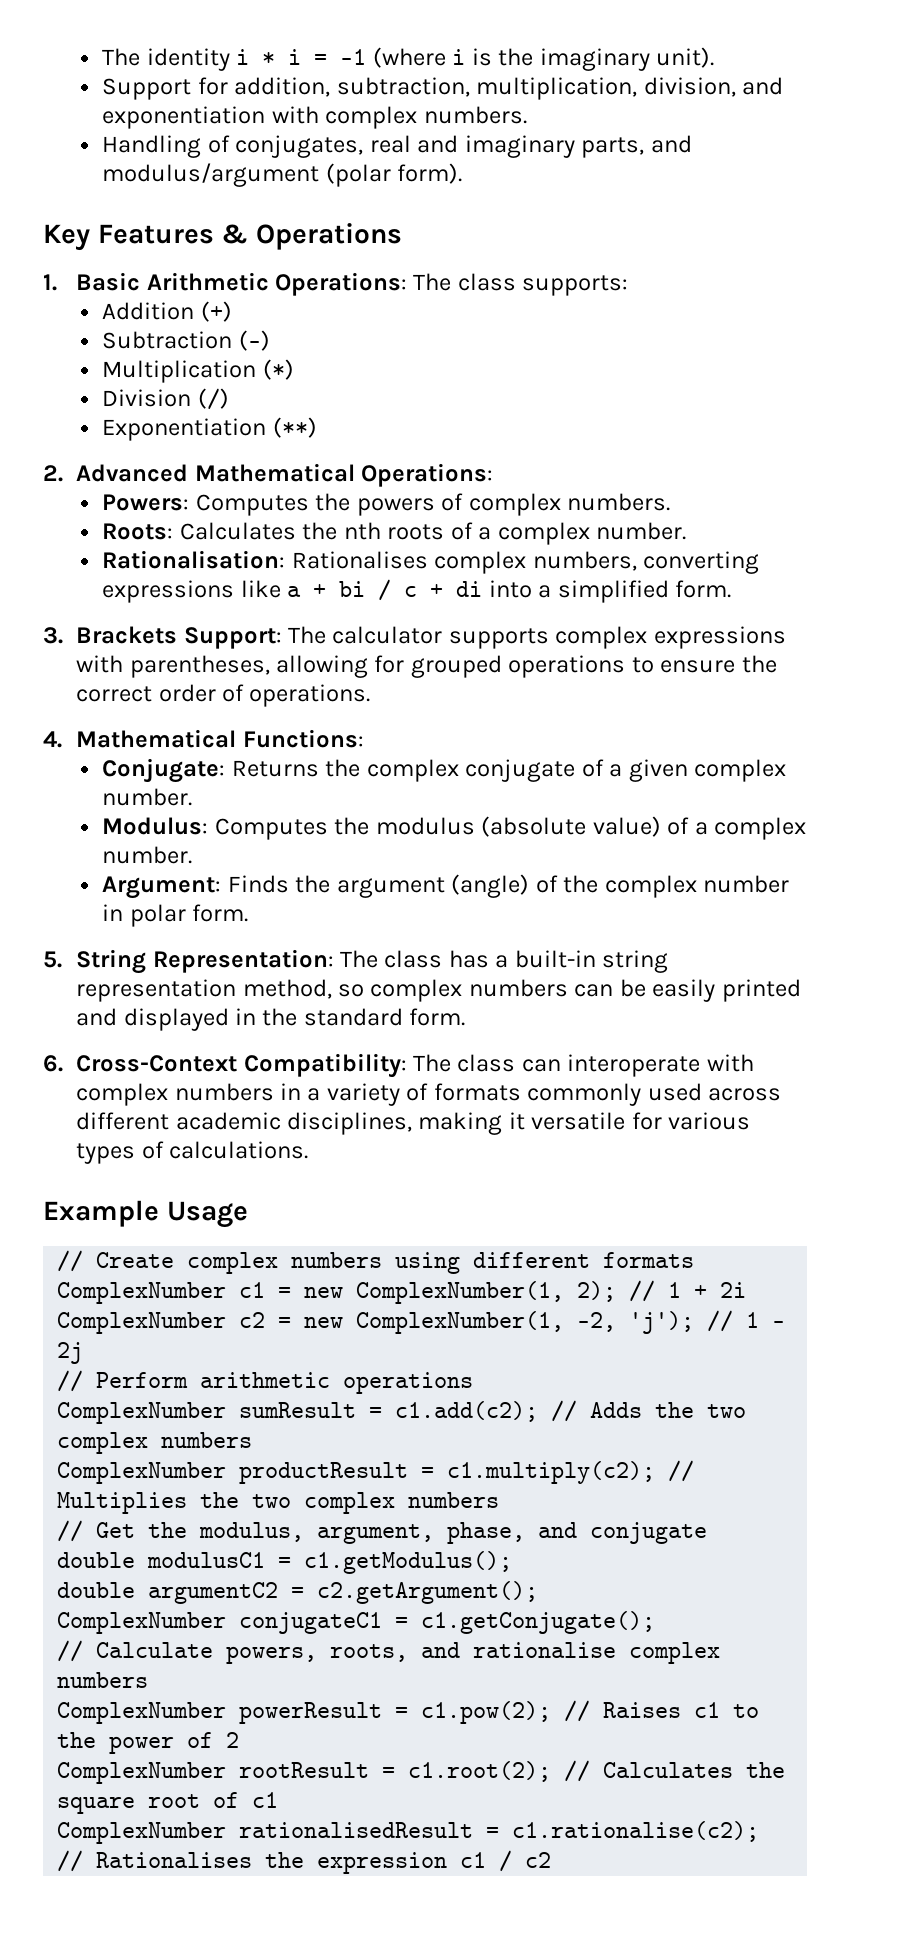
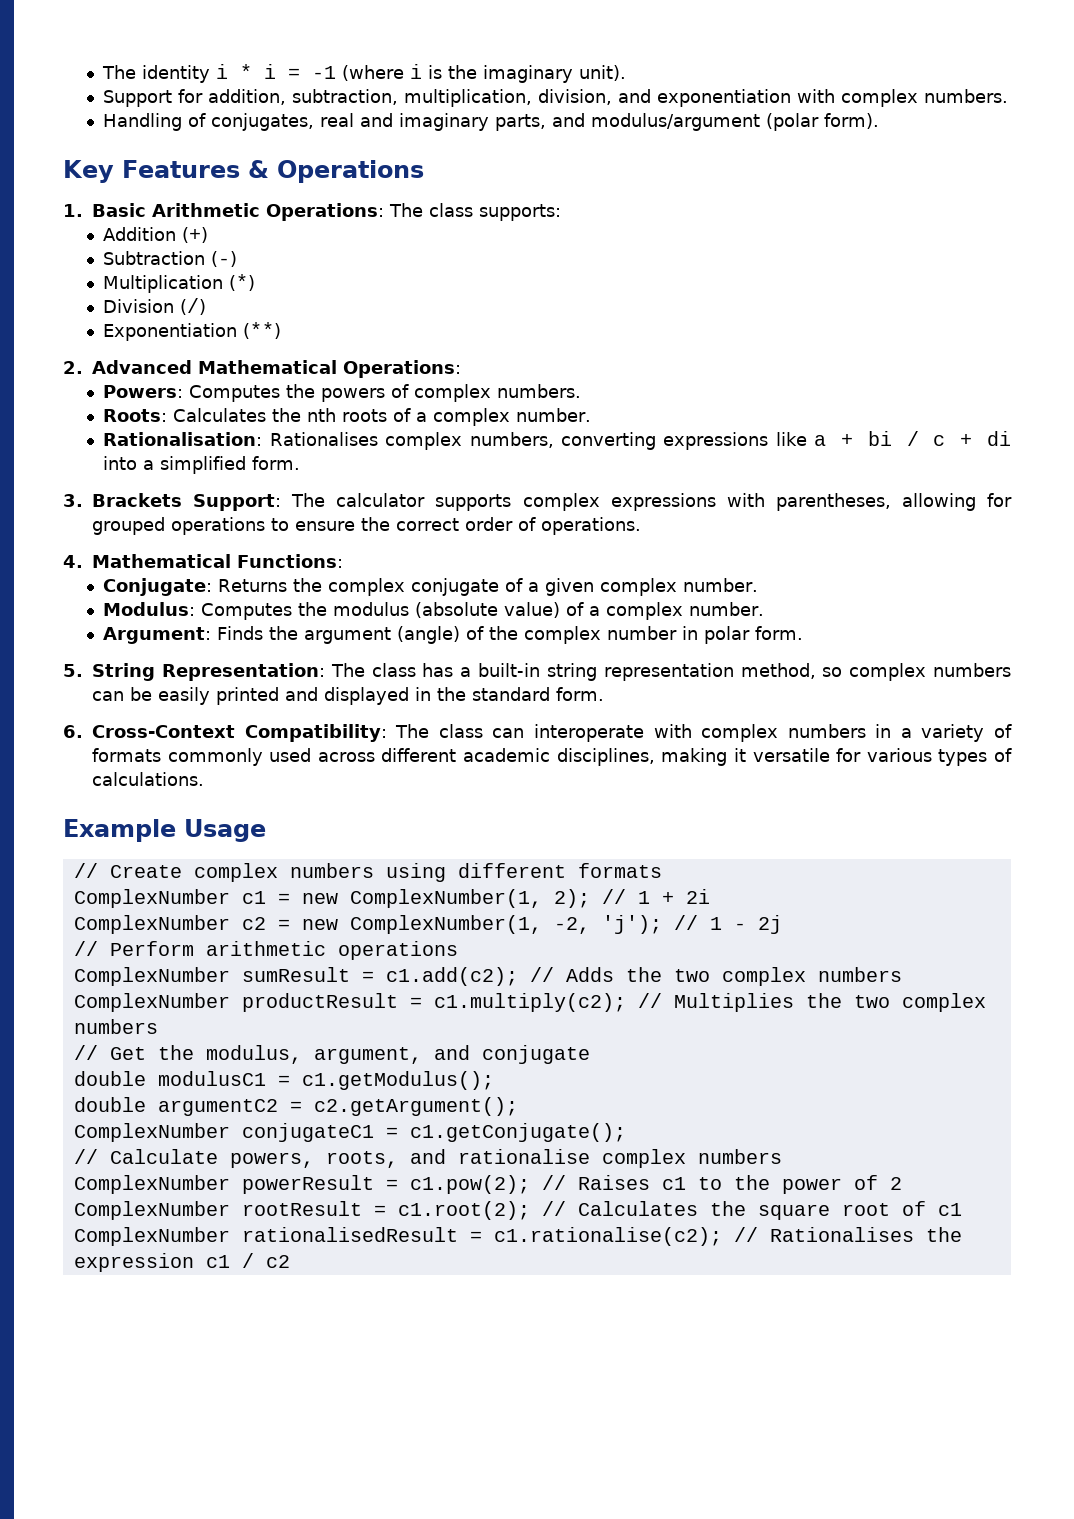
- // Get the modulus, argument, phase, and conjugate
+ // Get the modulus, argument, and conjugate

